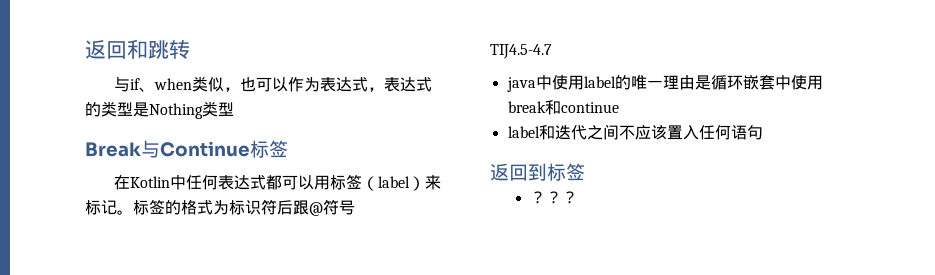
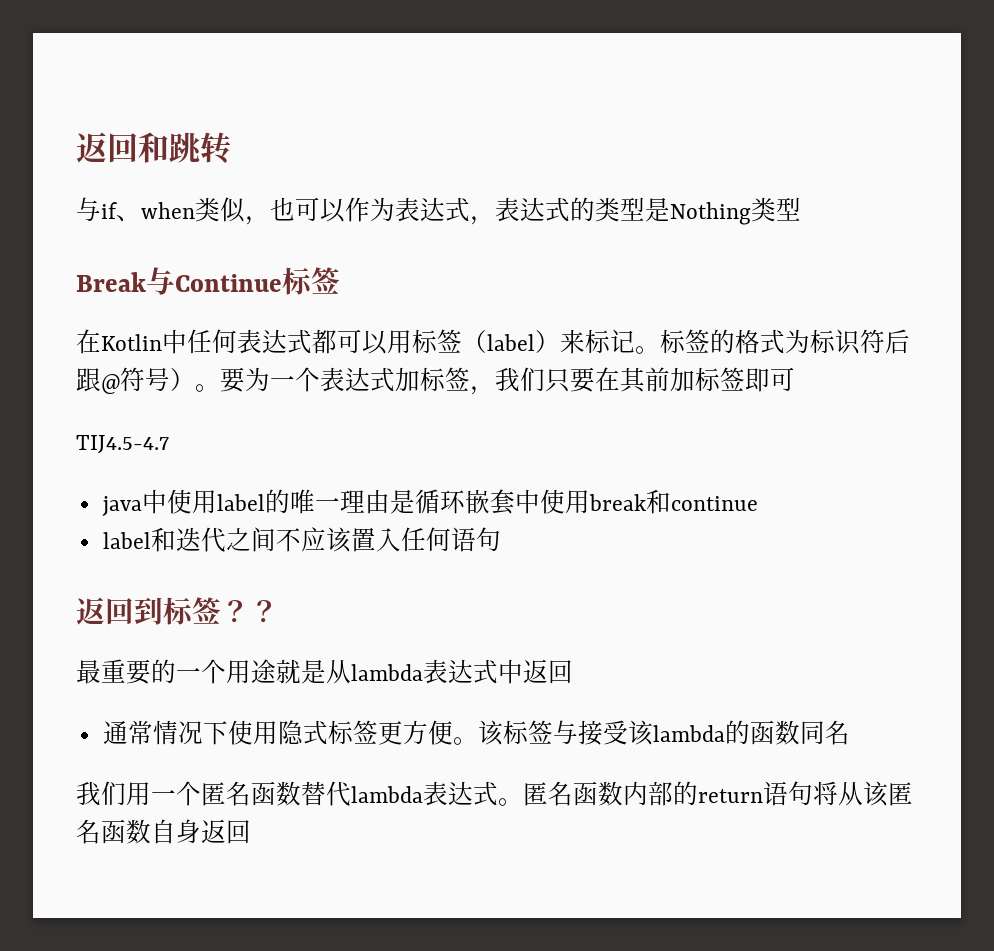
- 标签的格式为标识符后跟@符号
+ 标签的格式为标识符后跟@符号）。要为⼀个表达式加标签，我们只要在其前加标签即可
- 返回到标签
- ？？？
+ 返回到标签？？
+ 最重要的一个用途就是从lambda表达式中返回
+ 通常情况下使用隐式标签更方便。该标签与接受该lambda的函数同名
+ 我们用一个匿名函数替代lambda表达式。匿名函数内部的return语句将从该匿名函数自身返回

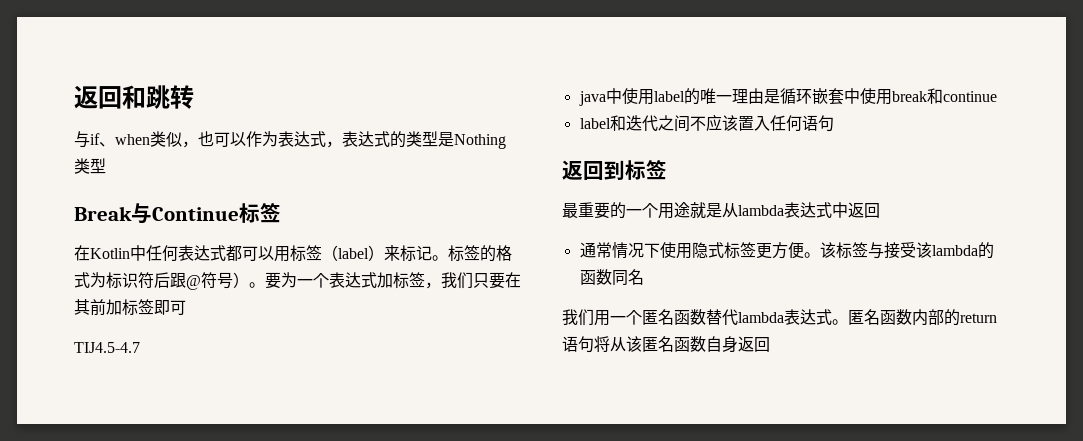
- 返回到标签？？
+ 返回到标签

